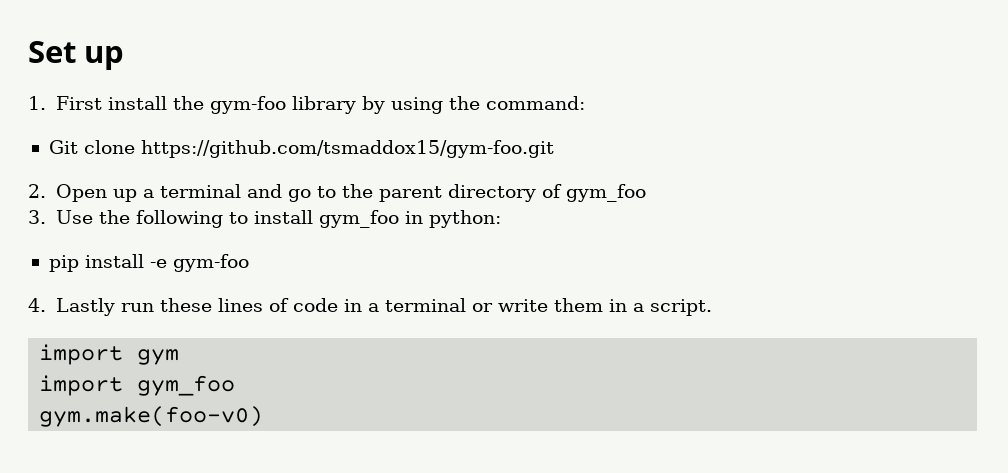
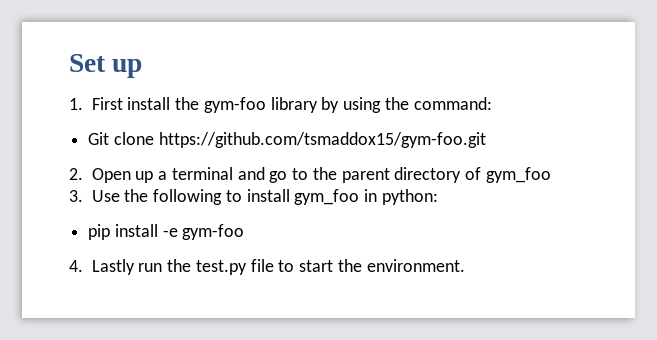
- 4. Lastly run these lines of code in a terminal or write them in a script.
- import gym
- import gym_foo
- gym.make(foo-v0)
+ 4. Lastly run the test.py file to start the environment.

